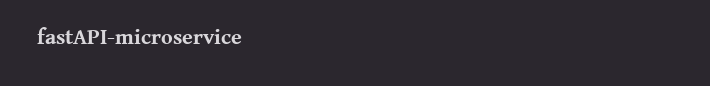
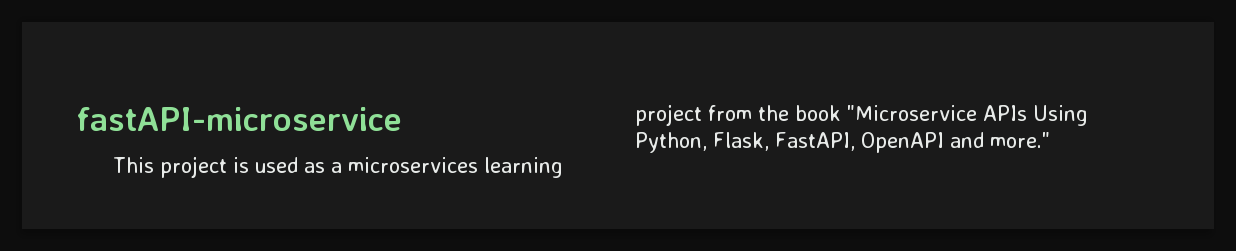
+ This project is used as a microservices learning project from the book "Microservice APIs Using Python, Flask, FastAPI, OpenAPI and more."

